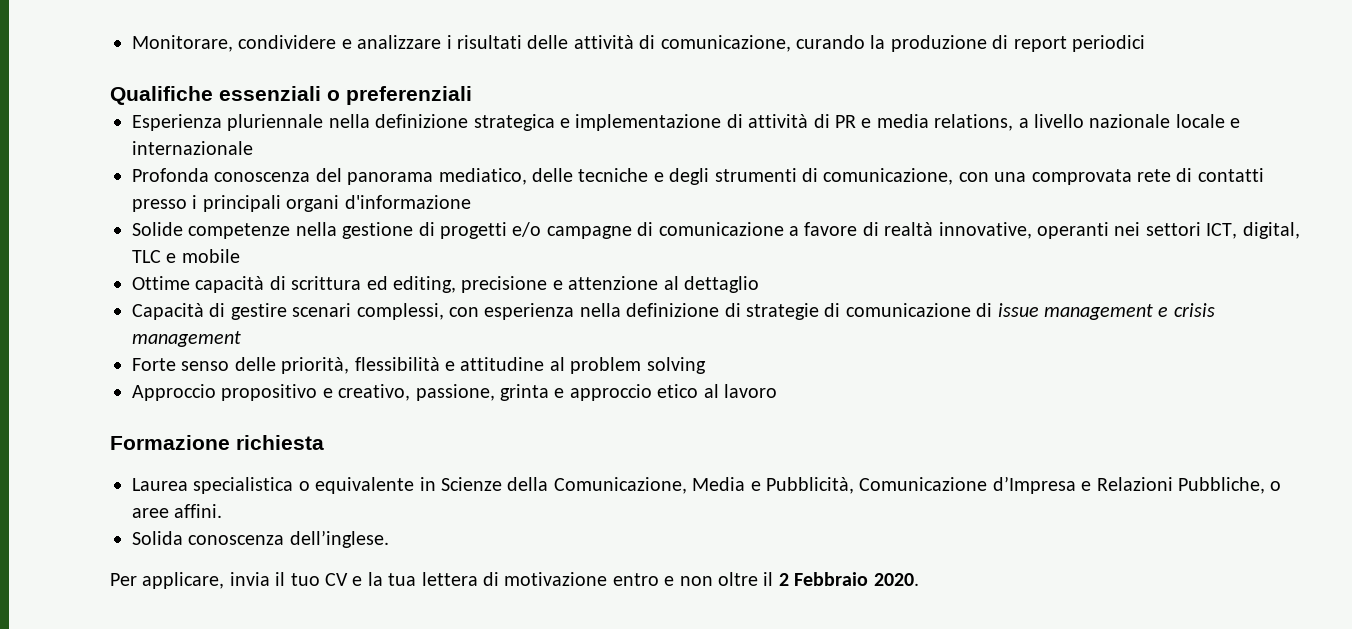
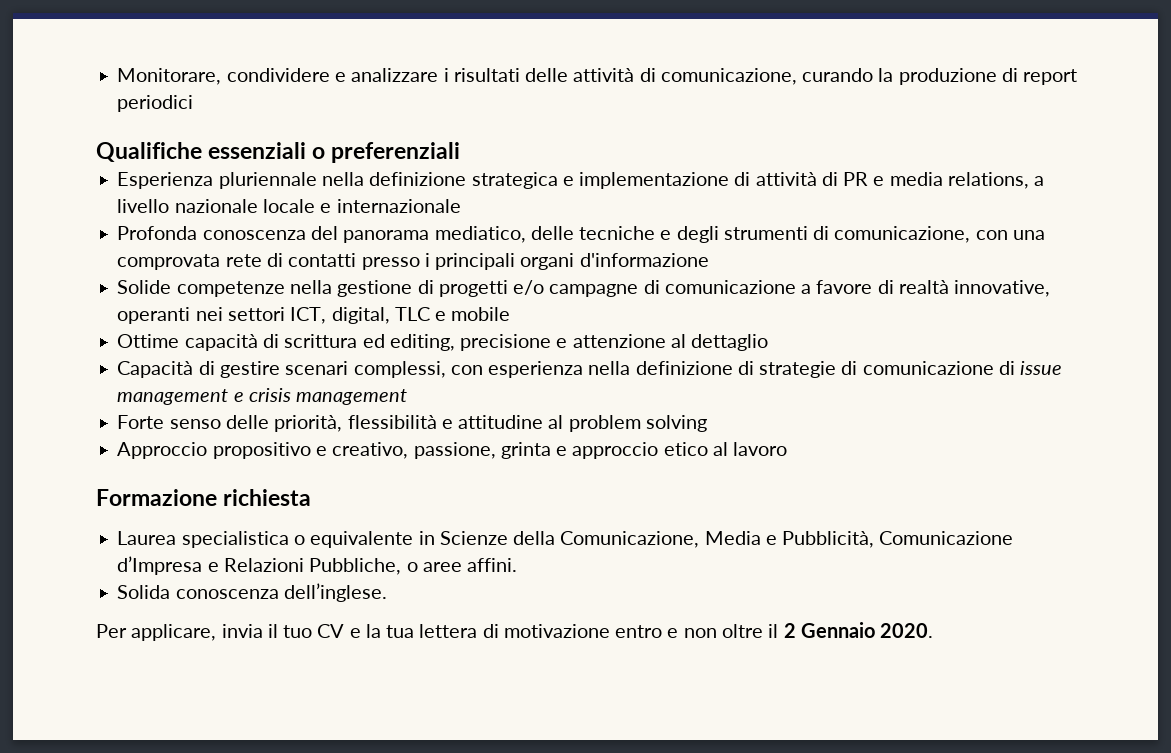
- Per applicare, invia il tuo CV e la tua lettera di motivazione entro e non oltre il 2 Febbraio 2020.
+ Per applicare, invia il tuo CV e la tua lettera di motivazione entro e non oltre il 2 Gennaio 2020.

